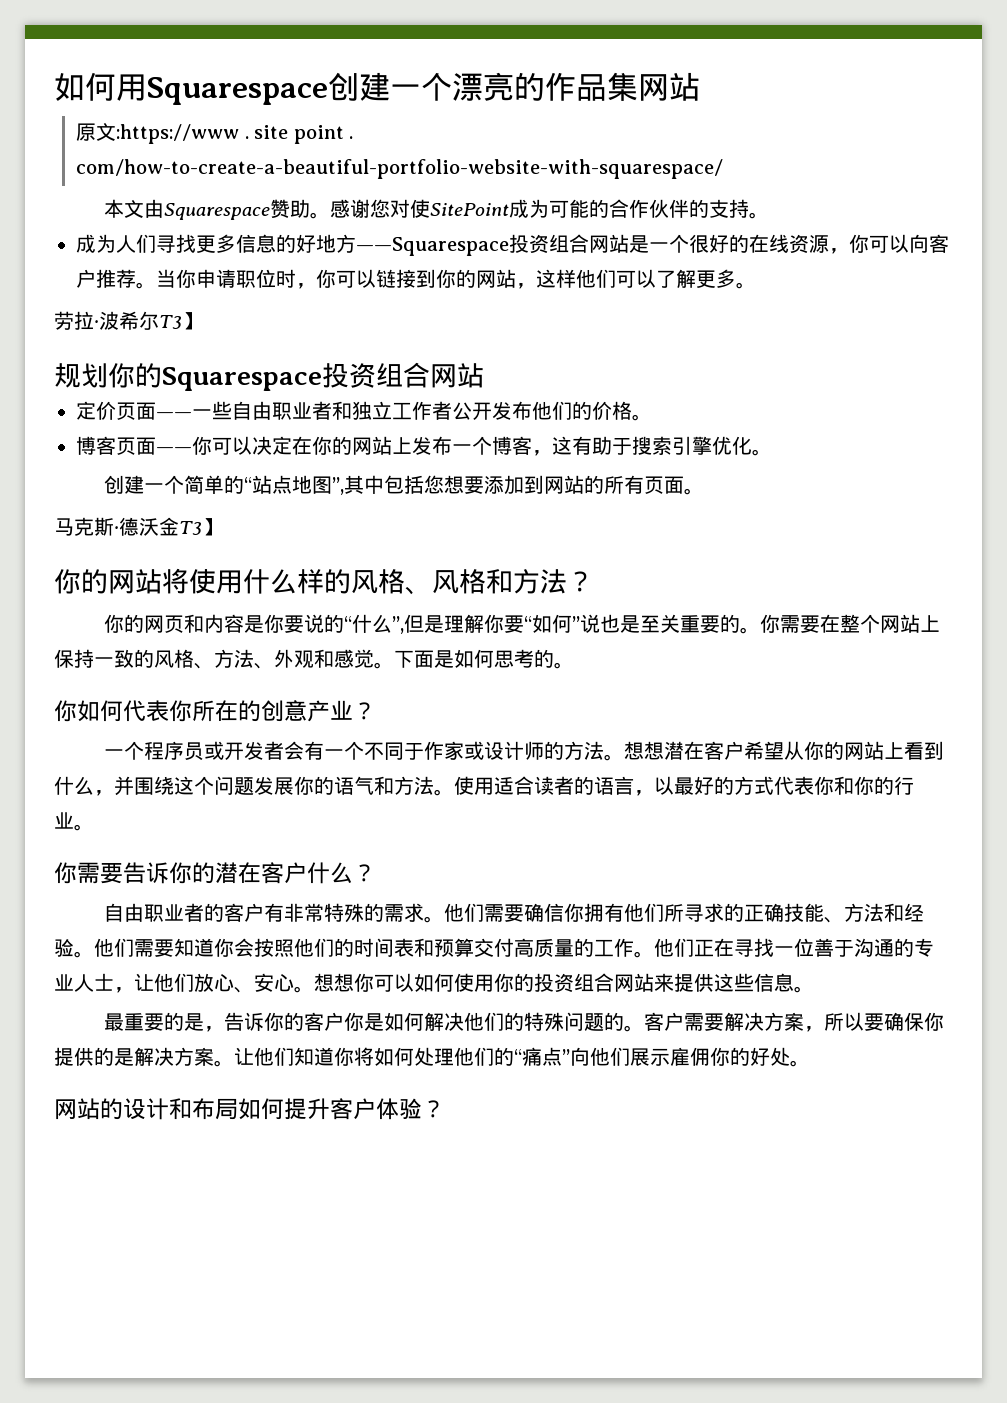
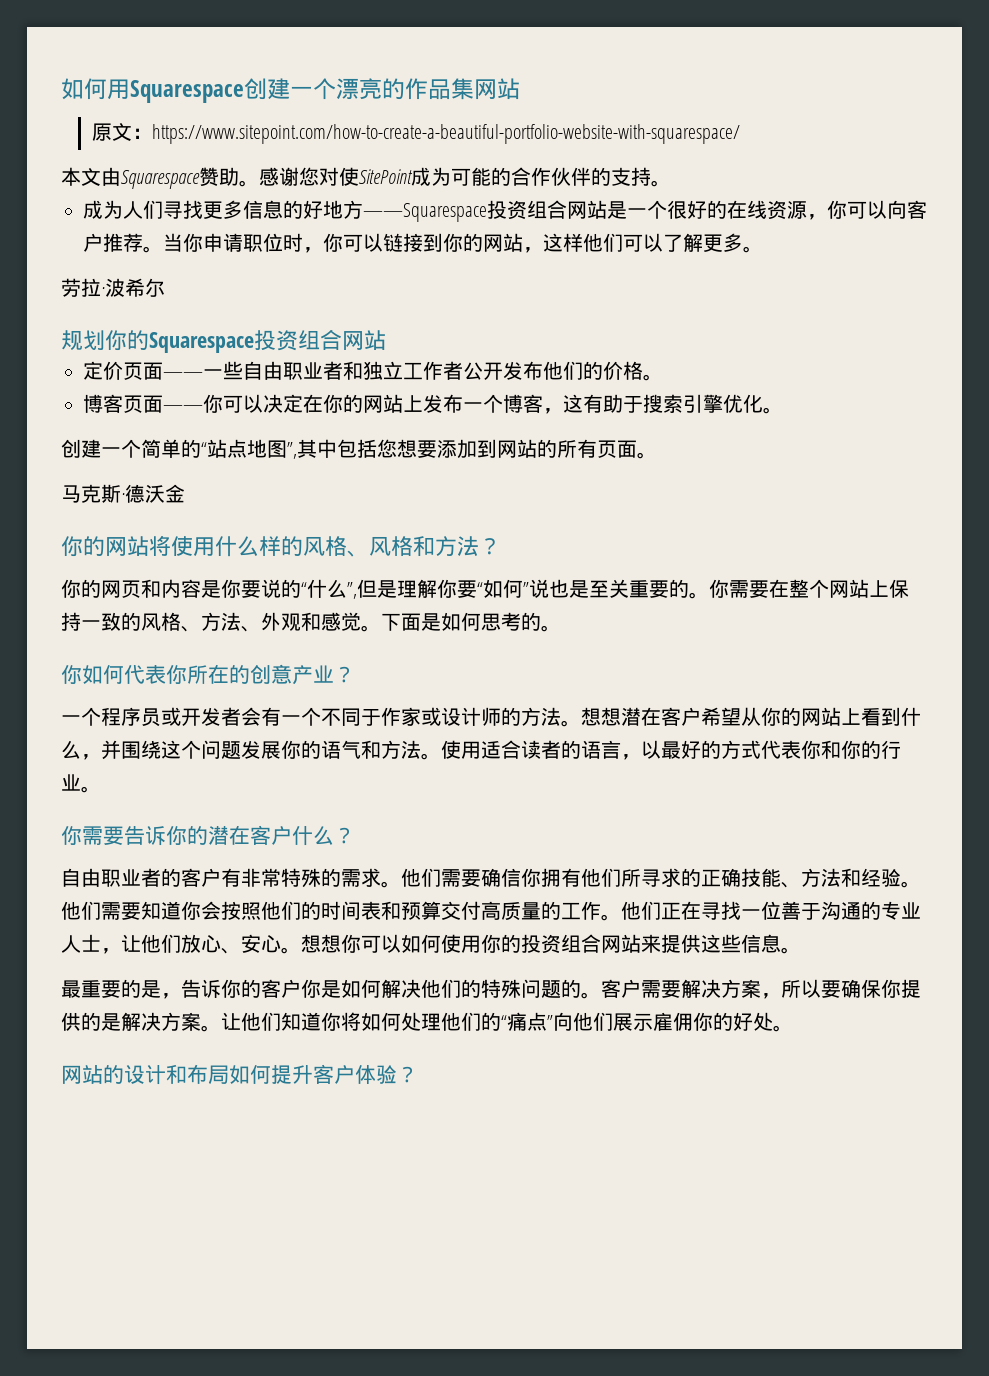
- 原文:https://www . site point . com/how-to-create-a-beautiful-portfolio-website-with-squarespace/
+ 原文：https://www.sitepoint.com/how-to-create-a-beautiful-portfolio-website-with-squarespace/
- 劳拉·波希尔T3】
+ 劳拉·波希尔
- 马克斯·德沃金T3】
+ 马克斯·德沃金

